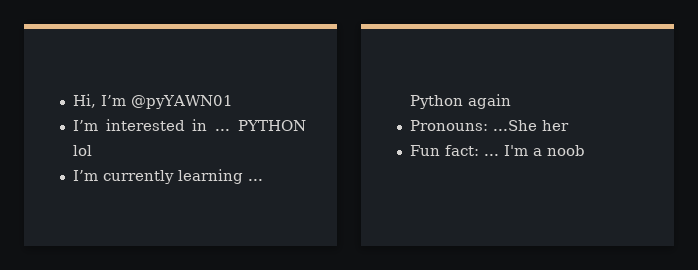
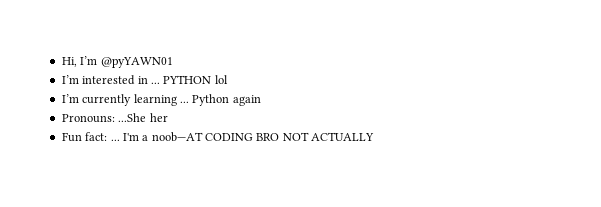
- I'm a noob
+ I'm a noob—AT CODING BRO NOT ACTUALLY

